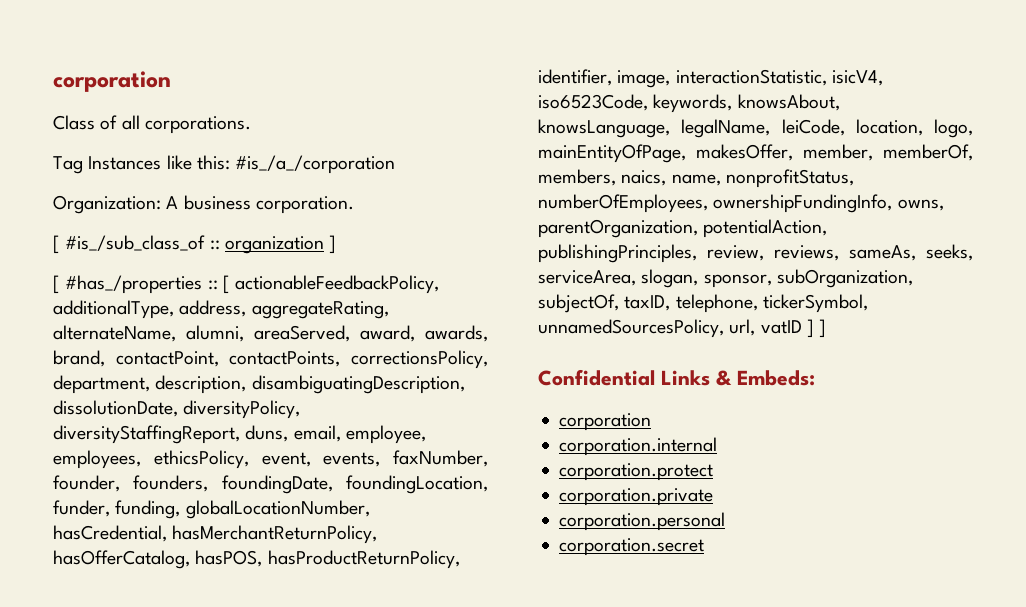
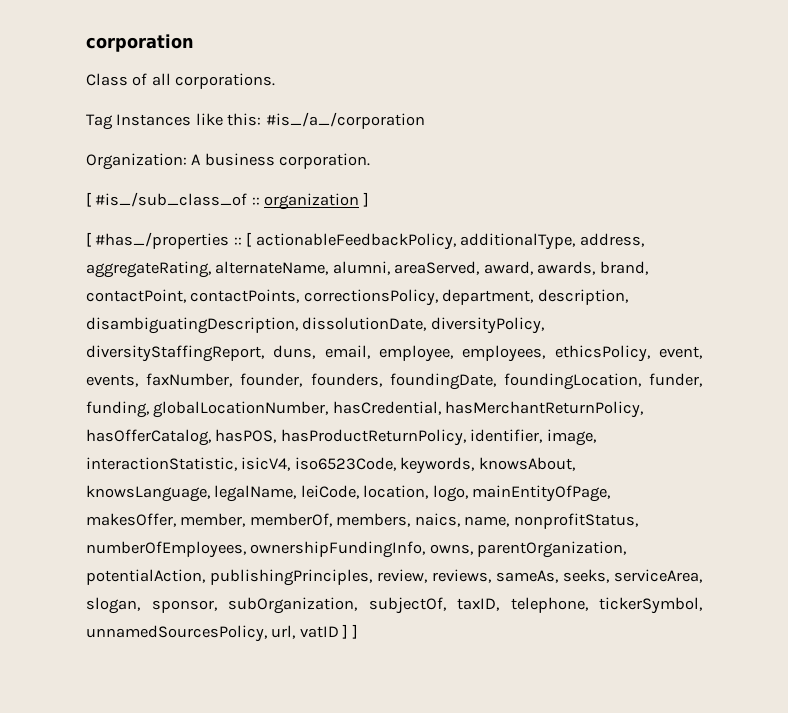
- Confidential Links & Embeds:
- corporation
- corporation.internal
- corporation.protect
- corporation.private
- corporation.personal
- corporation.secret

